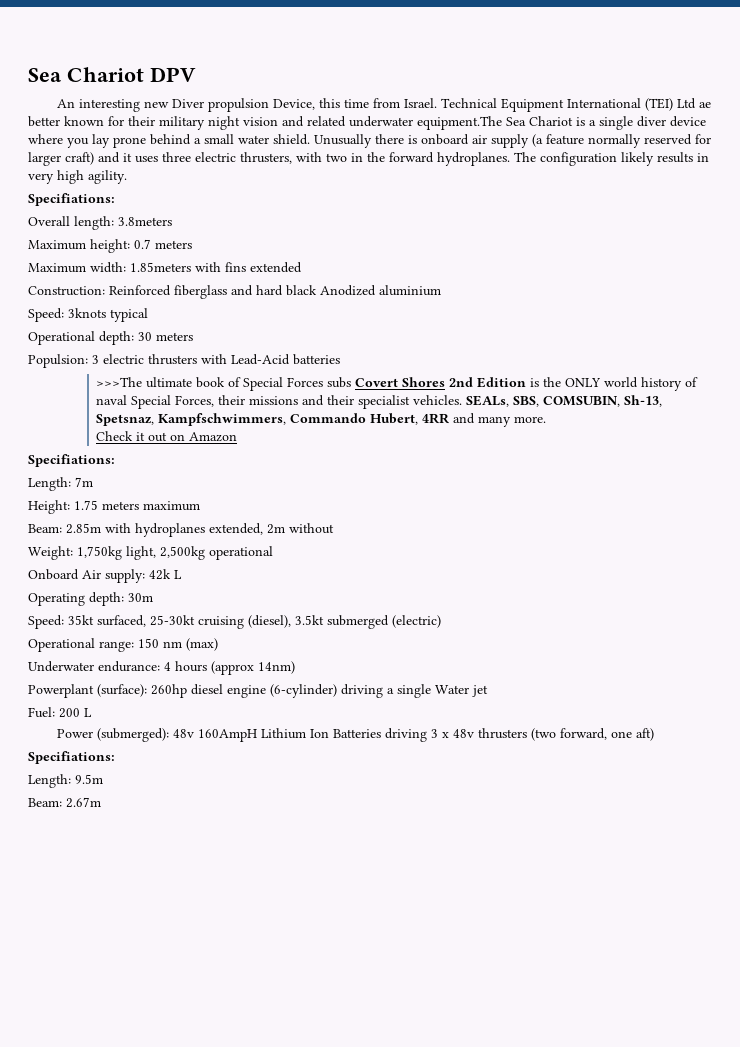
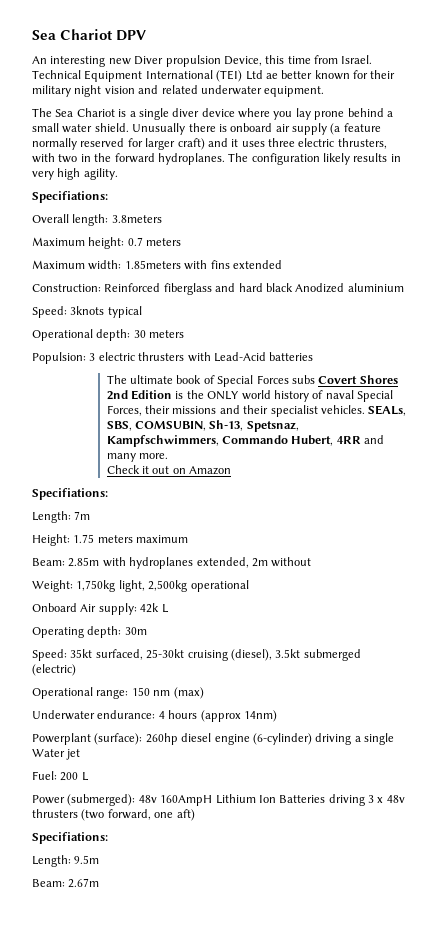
- Technical Equipment International (TEI) Ltd ae better known for their military night vision and related underwater equipment.The Sea Chariot is a single diver device where you lay prone behind a small water shield.
+ Technical Equipment International (TEI) Ltd ae better known for their military night vision and related underwater equipment.
+ The Sea Chariot is a single diver device where you lay prone behind a small water shield.
- >>>The ultimate book of Special Forces subs Covert Shores 2nd Edition is the ONLY world history of naval Special Forces, their missions and their specialist vehicles.
+ The ultimate book of Special Forces subs Covert Shores 2nd Edition is the ONLY world history of naval Special Forces, their missions and their specialist vehicles.

